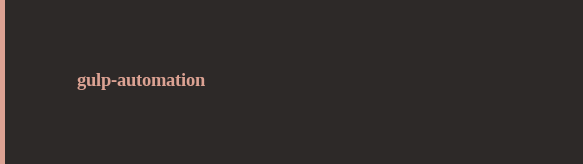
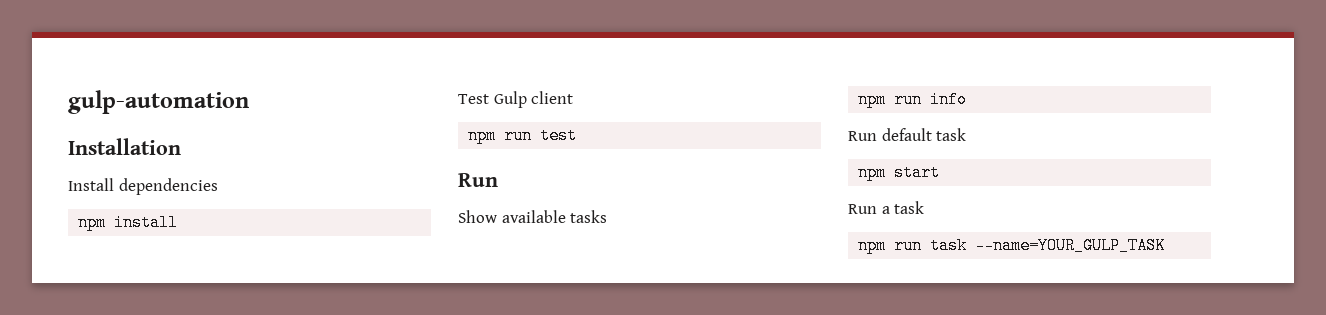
+ Installation
+ Install dependencies
+ npm install
+ Test Gulp client
+ npm run test
+ Run
+ Show available tasks
+ npm run info
+ Run default task
+ npm start
+ Run a task
+ npm run task --name=YOUR_GULP_TASK

